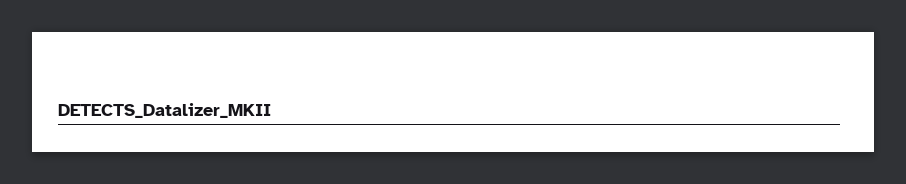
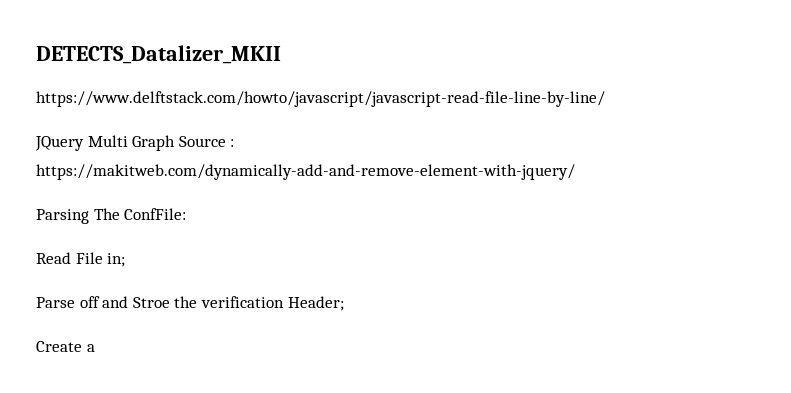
+ https://www.delftstack.com/howto/javascript/javascript-read-file-line-by-line/
+ JQuery Multi Graph Source : https://makitweb.com/dynamically-add-and-remove-element-with-jquery/
+ Parsing The ConfFile:
+ Read File in;
+ Parse off and Stroe the verification Header;
+ Create a

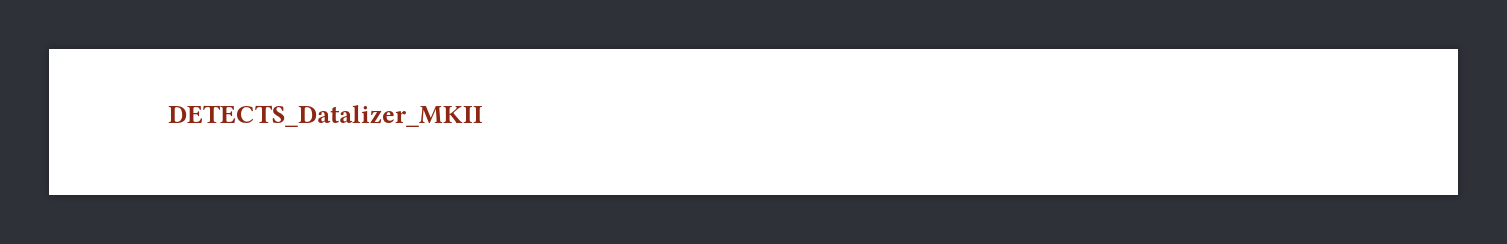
- https://www.delftstack.com/howto/javascript/javascript-read-file-line-by-line/
- JQuery Multi Graph Source : https://makitweb.com/dynamically-add-and-remove-element-with-jquery/
- Parsing The ConfFile:
- Read File in;
- Parse off and Stroe the verification Header;
- Create a

